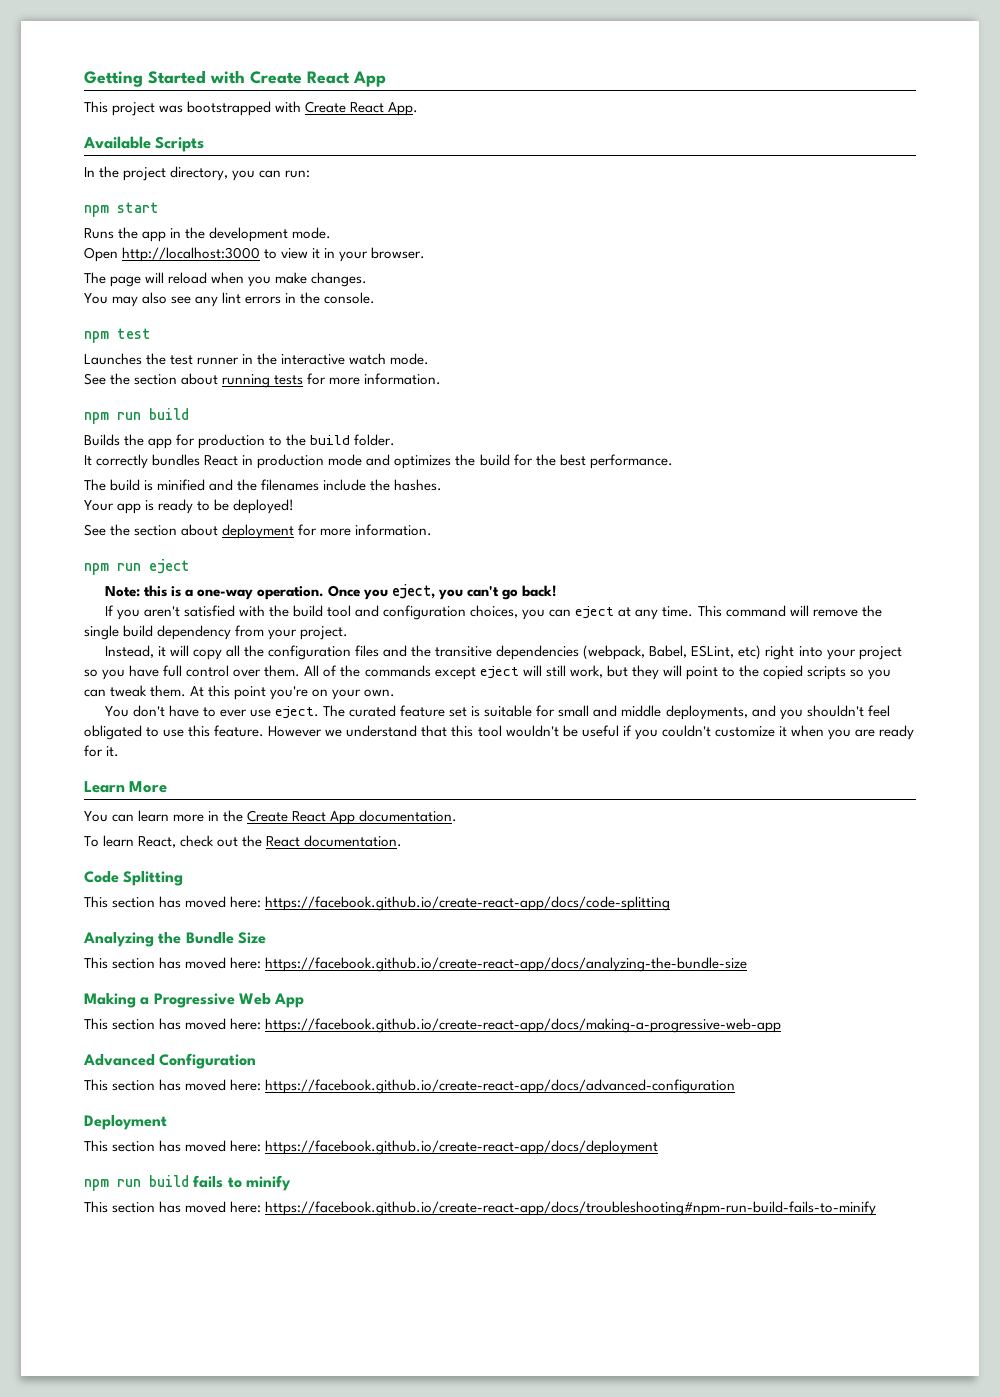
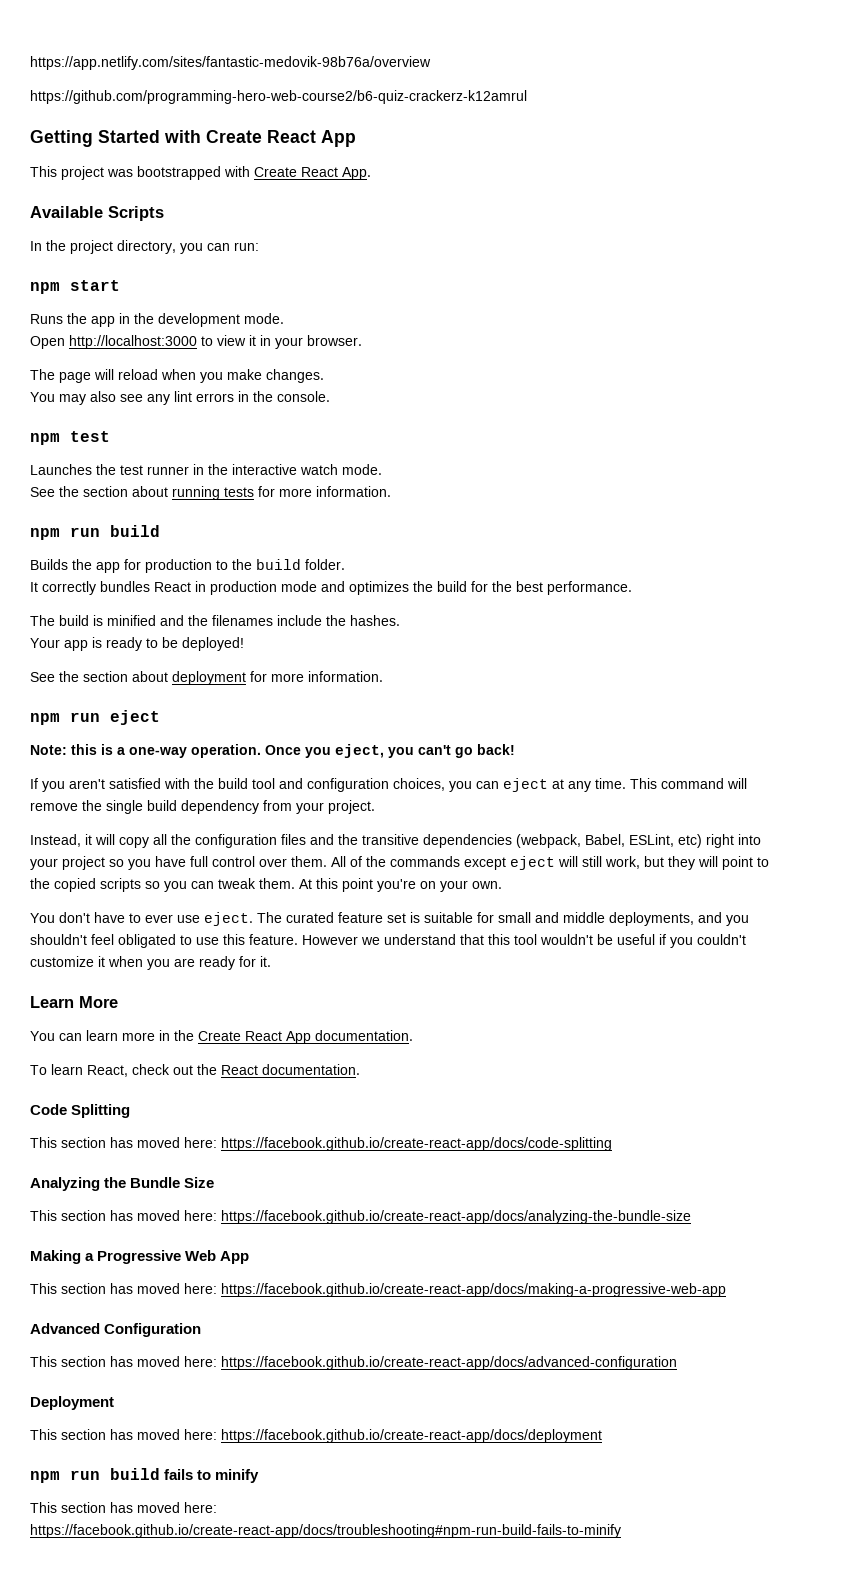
+ https://app.netlify.com/sites/fantastic-medovik-98b76a/overview
+ https://github.com/programming-hero-web-course2/b6-quiz-crackerz-k12amrul

